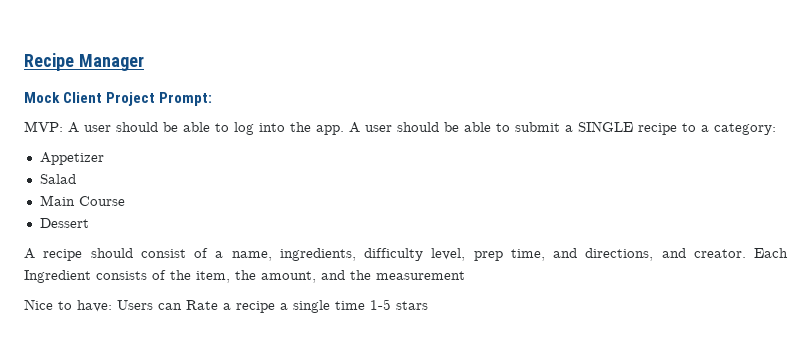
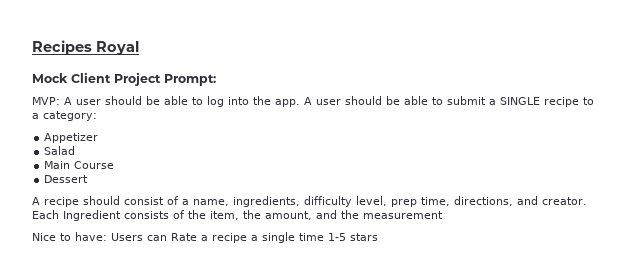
- Recipe Manager
+ Recipes Royal
- A recipe should consist of a name, ingredients, difficulty level, prep time, and directions, and creator.
+ A recipe should consist of a name, ingredients, difficulty level, prep time, directions, and creator.

